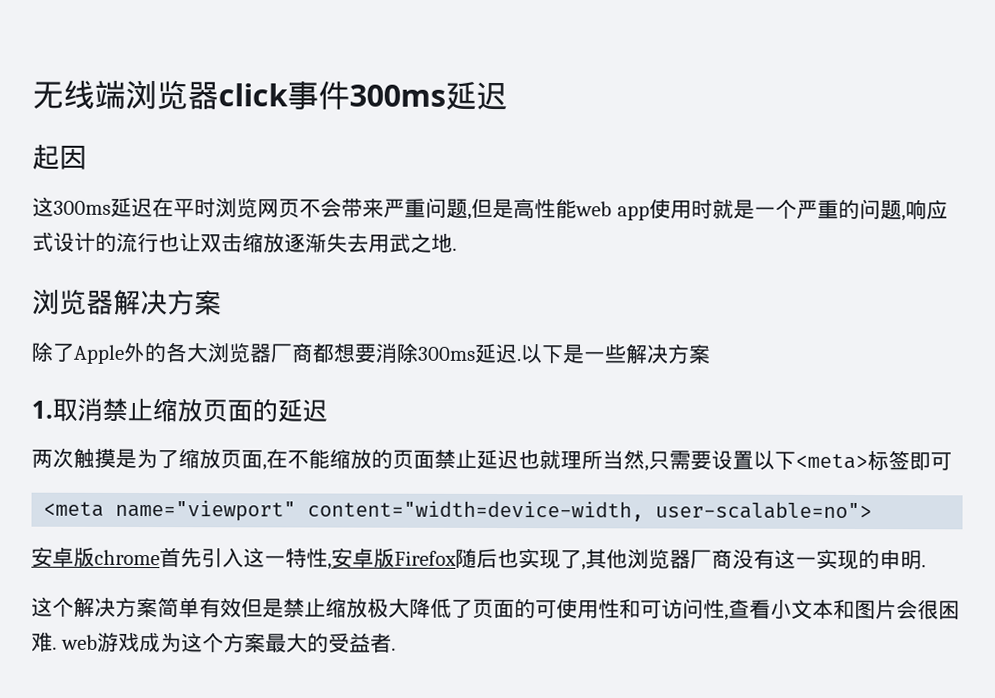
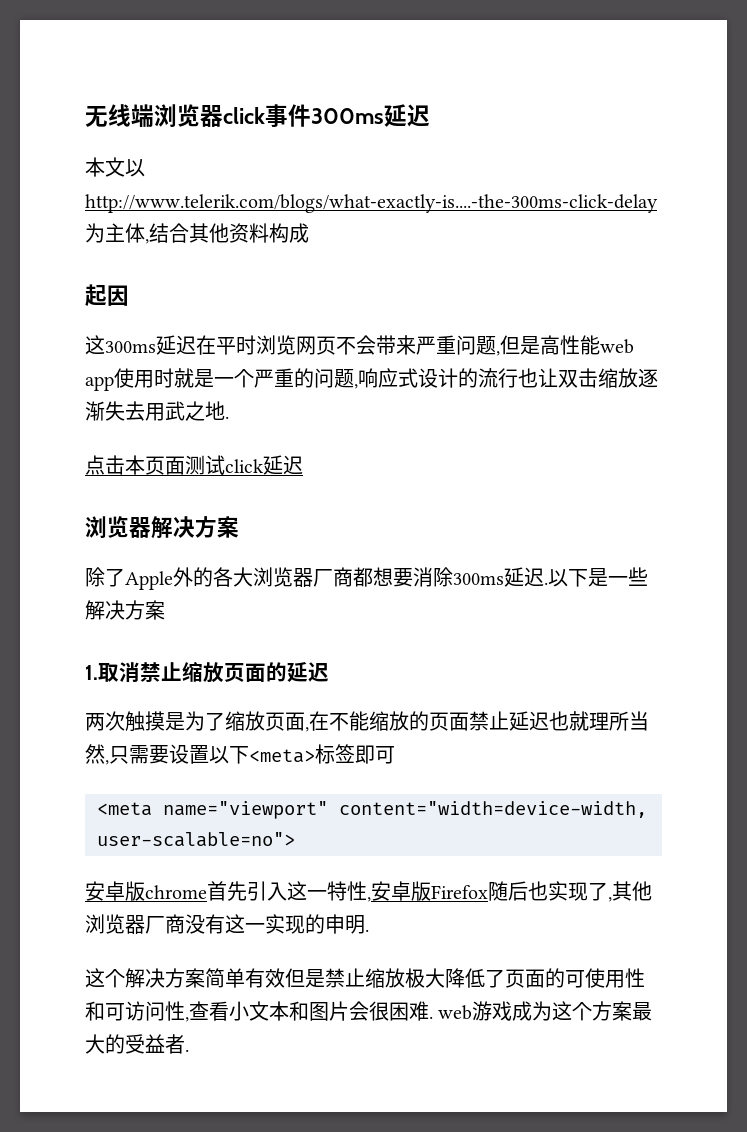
+ 本文以http://www.telerik.com/blogs/what-exactly-is....-the-300ms-click-delay为主体,结合其他资料构成
+ 点击本页面测试click延迟

